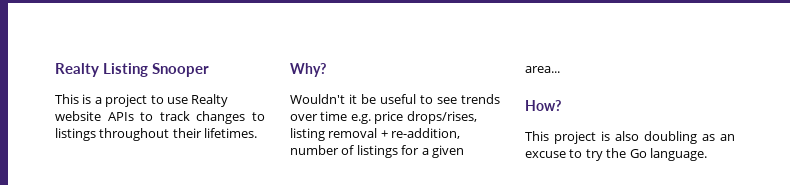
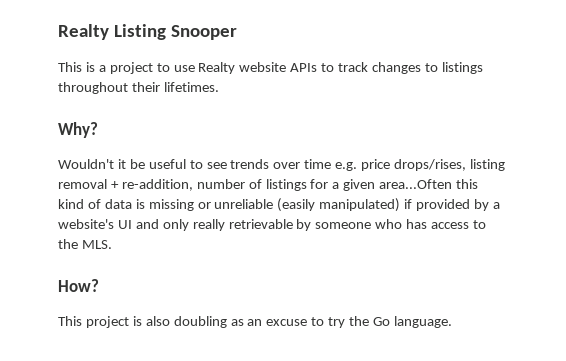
- Wouldn't it be useful to see trends over time e.g. price drops/rises, listing removal + re-addition, number of listings for a given area...
+ Wouldn't it be useful to see trends over time e.g. price drops/rises, listing removal + re-addition, number of listings for a given area...Often this kind of data is missing or unreliable (easily manipulated) if provided by a website's UI and only really retrievable by someone who has access to the MLS.

